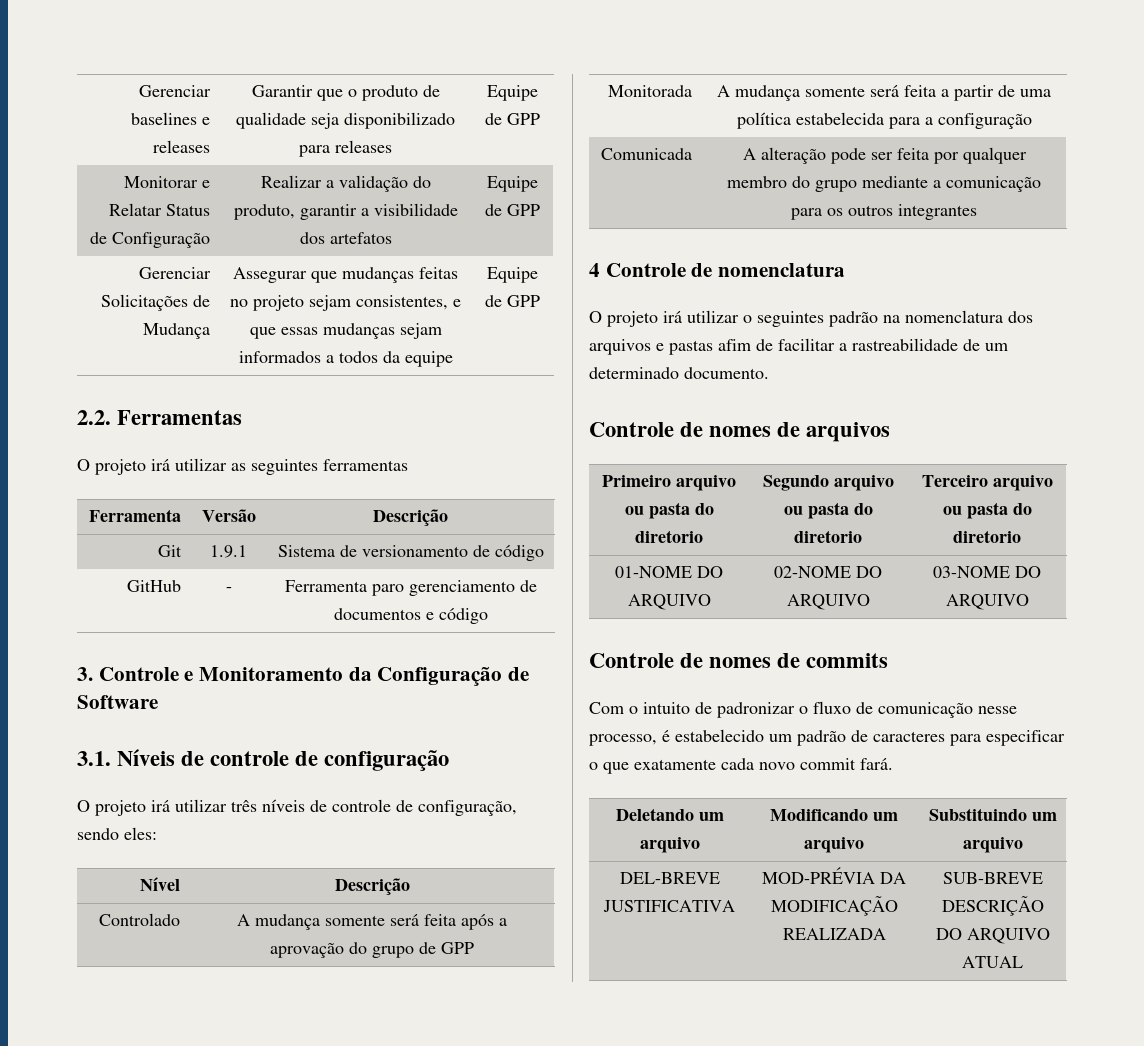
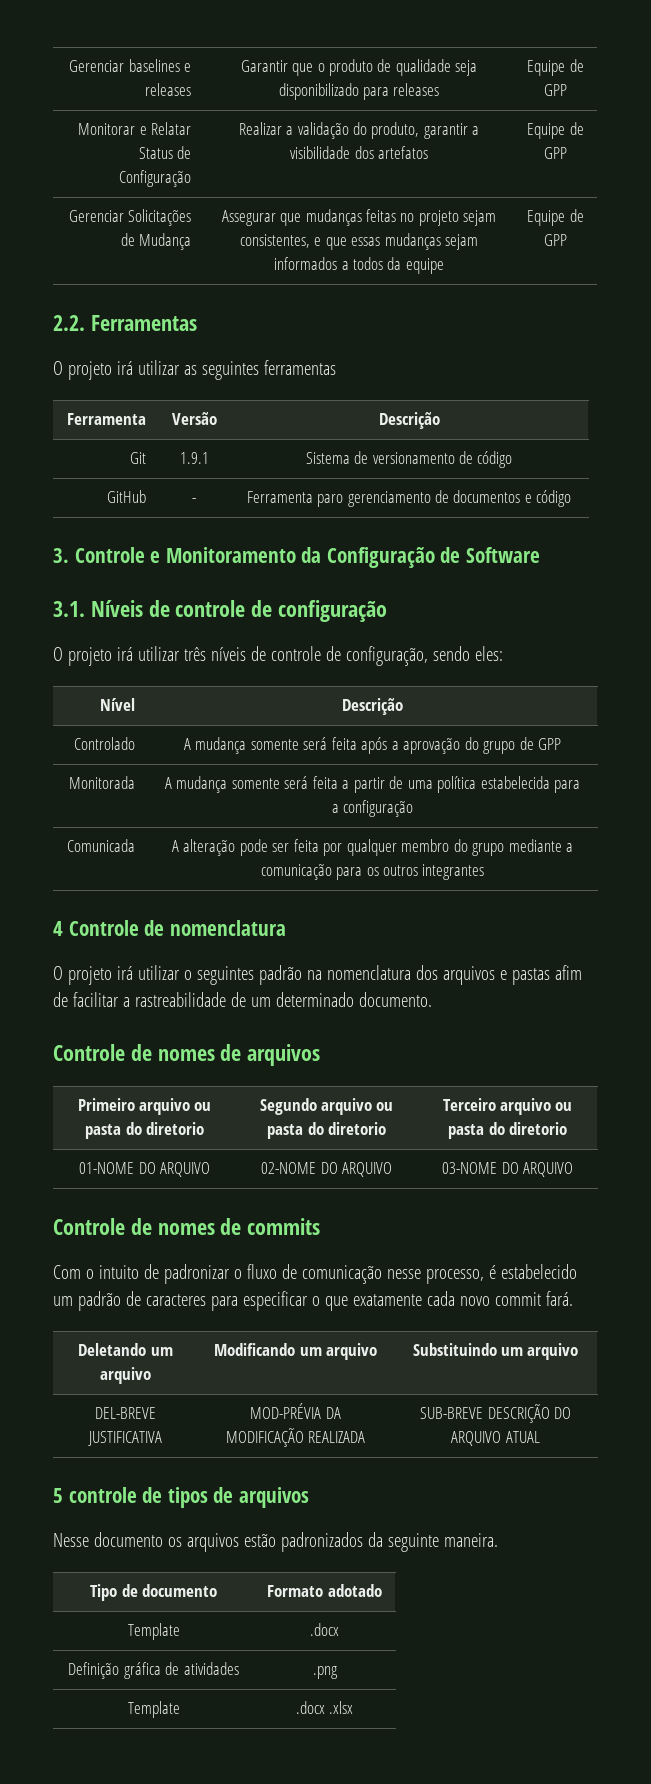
+ 5 controle de tipos de arquivos
+ Nesse documento os arquivos estão padronizados da seguinte maneira.
+ Tipo de documento | Formato adotado
+ Template | .docx
+ Definição gráfica de atividades | .png
+ Template | .docx .xlsx

